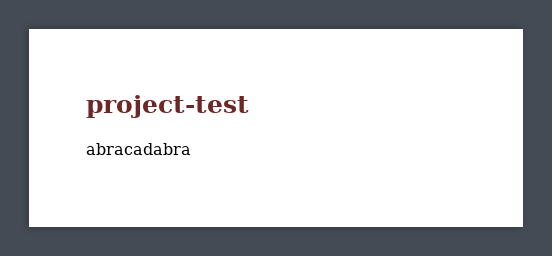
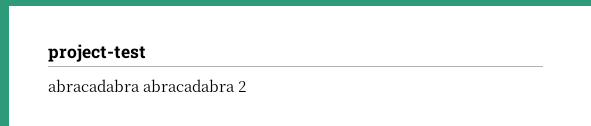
- abracadabra
+ abracadabra abracadabra 2

